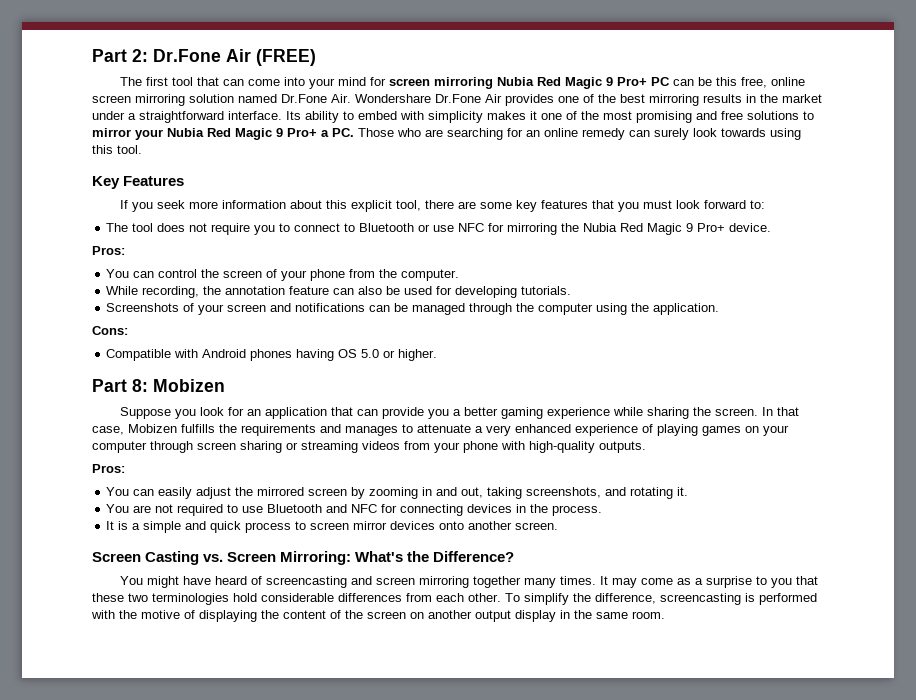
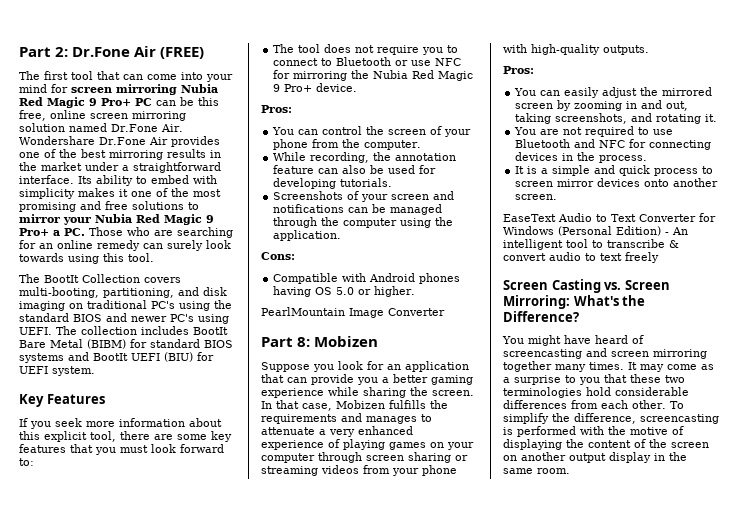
+ The BootIt Collection covers multi-booting, partitioning, and disk imaging on traditional PC's using the standard BIOS and newer PC's using UEFI. The collection includes BootIt Bare Metal (BIBM) for standard BIOS systems and BootIt UEFI (BIU) for UEFI system.
+ PearlMountain Image Converter
+ EaseText Audio to Text Converter for Windows (Personal Edition) - An intelligent tool to transcribe & convert audio to text freely

